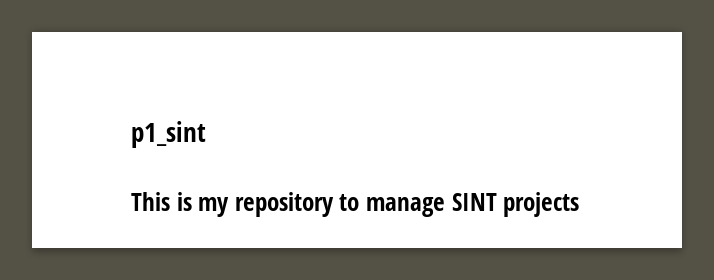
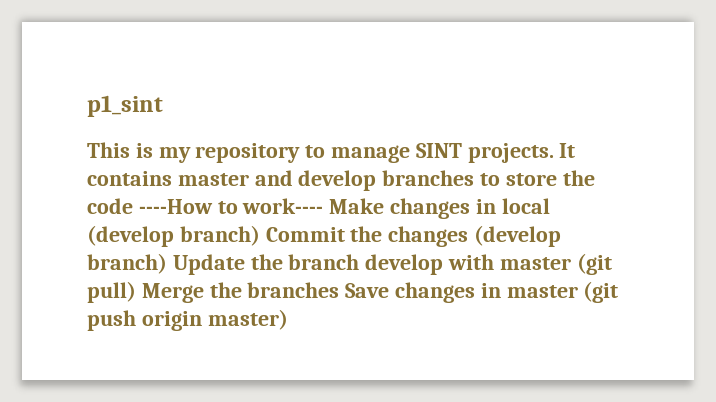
- This is my repository to manage SINT projects
+ This is my repository to manage SINT projects. It contains master and develop branches to store the code ----How to work---- Make changes in local (develop branch) Commit the changes (develop branch) Update the branch develop with master (git pull) Merge the branches Save changes in master (git push origin master)

